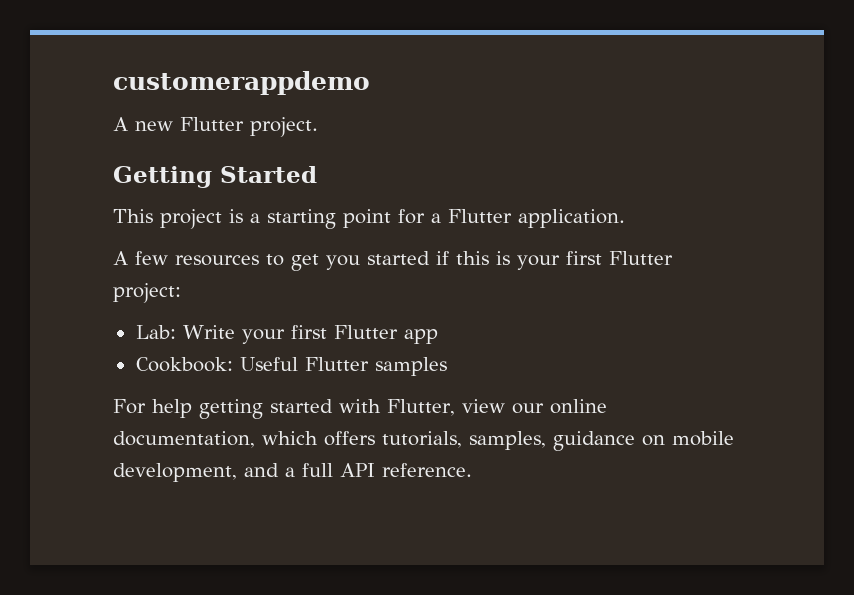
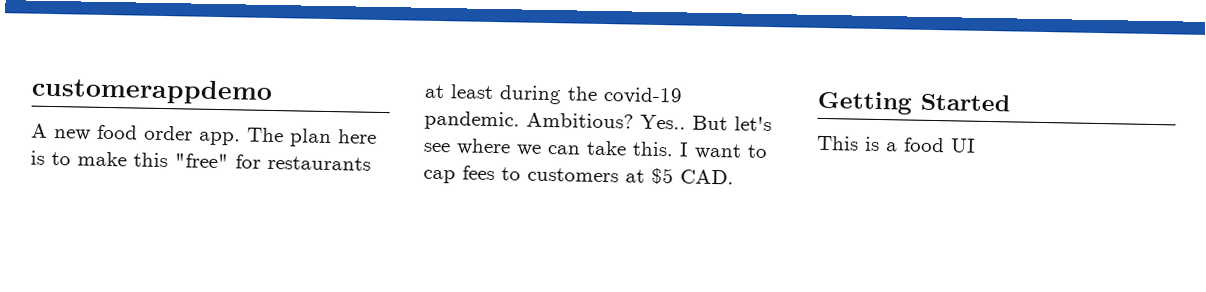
- A new Flutter project.
+ A new food order app. The plan here is to make this "free" for restaurants at least during the covid-19 pandemic. Ambitious? Yes.. But let's see where we can take this. I want to cap fees to customers at $5 CAD.
- This project is a starting point for a Flutter application.
- A few resources to get you started if this is your first Flutter project:
- Lab: Write your first Flutter app
- Cookbook: Useful Flutter samples
- For help getting started with Flutter, view our online documentation, which offers tutorials, samples, guidance on mobile development, and a full API reference.
+ This is a food UI

